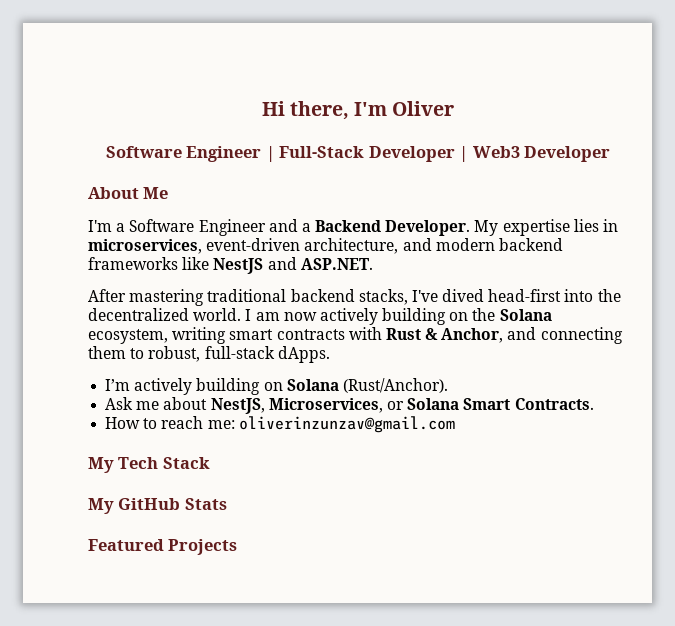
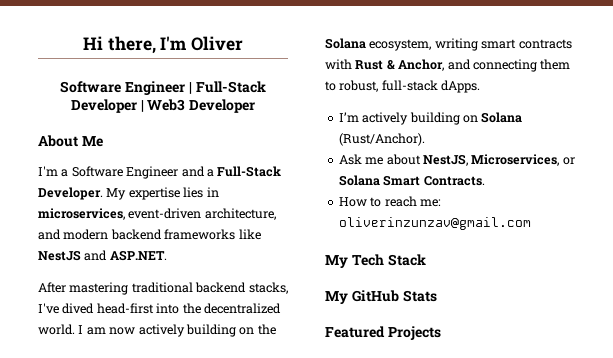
- I'm a Software Engineer and a Backend Developer.
+ I'm a Software Engineer and a Full-Stack Developer.

